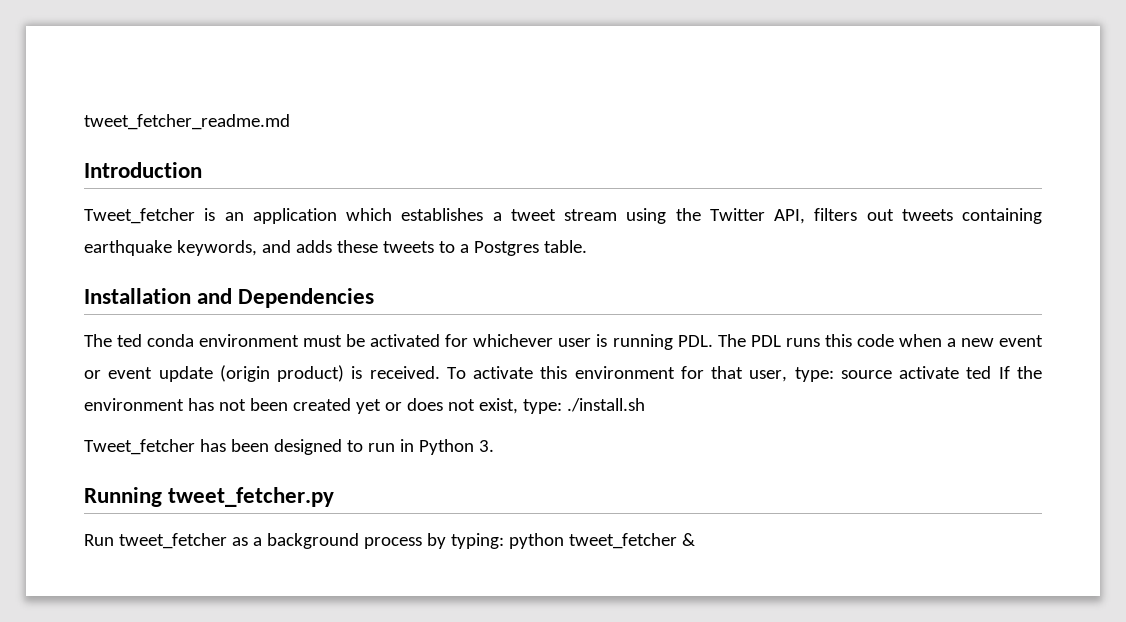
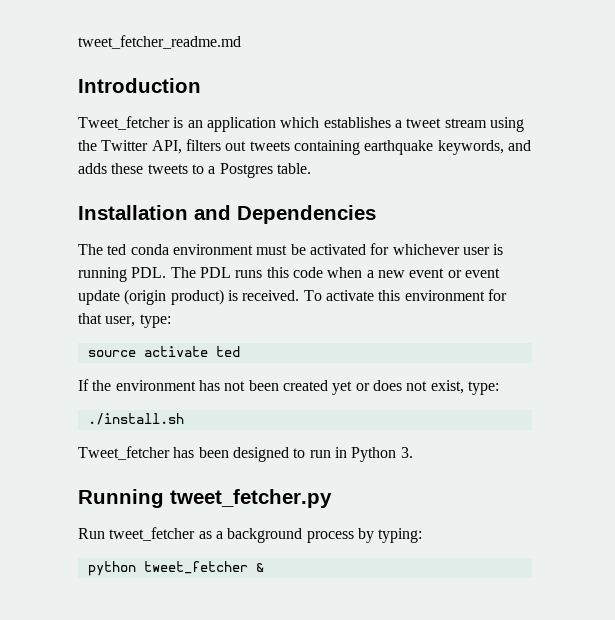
- To activate this environment for that user, type: source activate ted If the environment has not been created yet or does not exist, type: ./install.sh
+ To activate this environment for that user, type:
+ source activate ted
+ If the environment has not been created yet or does not exist, type:
+ ./install.sh
- Run tweet_fetcher as a background process by typing: python tweet_fetcher &
+ Run tweet_fetcher as a background process by typing:
+ python tweet_fetcher &

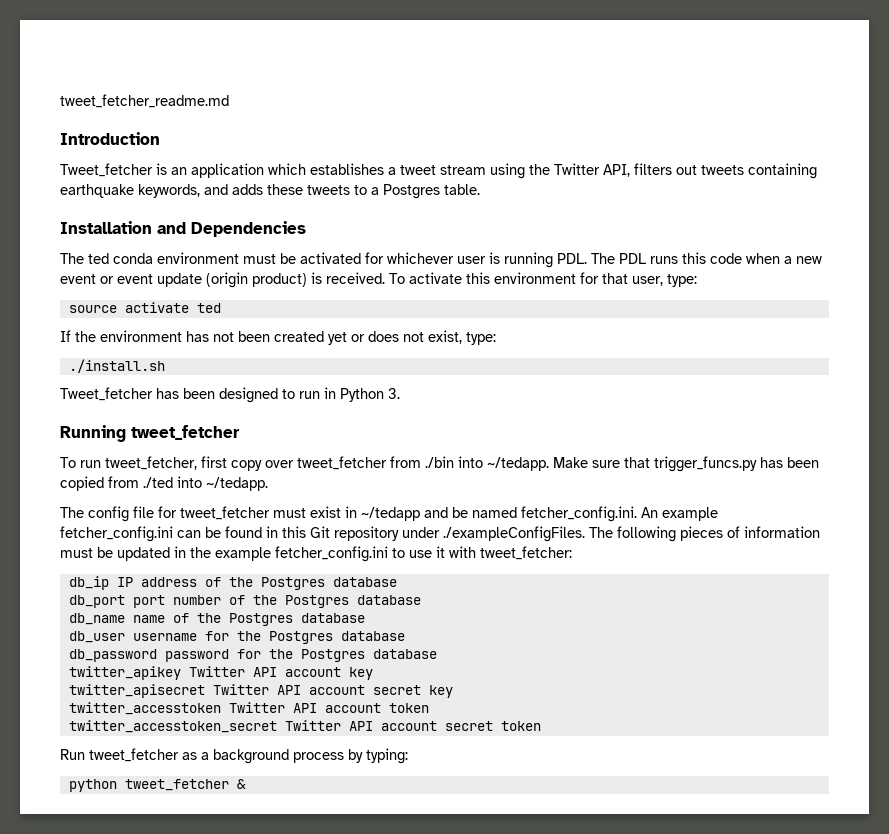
- Running tweet_fetcher.py
+ Running tweet_fetcher
+ To run tweet_fetcher, first copy over tweet_fetcher from ./bin into ~/tedapp. Make sure that trigger_funcs.py has been copied from ./ted into ~/tedapp.
+ The config file for tweet_fetcher must exist in ~/tedapp and be named fetcher_config.ini. An example fetcher_config.ini can be found in this Git repository under ./exampleConfigFiles. The following pieces of information must be updated in the example fetcher_config.ini to use it with tweet_fetcher:
+ db_ip IP address of the Postgres database
+ db_port port number of the Postgres database
+ db_name name of the Postgres database
+ db_user username for the Postgres database
+ db_password password for the Postgres database
+ twitter_apikey Twitter API account key
+ twitter_apisecret Twitter API account secret key
+ twitter_accesstoken Twitter API account token
+ twitter_accesstoken_secret Twitter API account secret token

